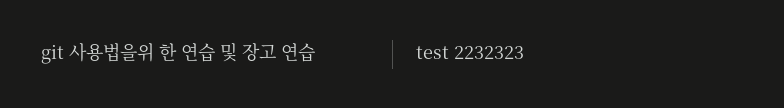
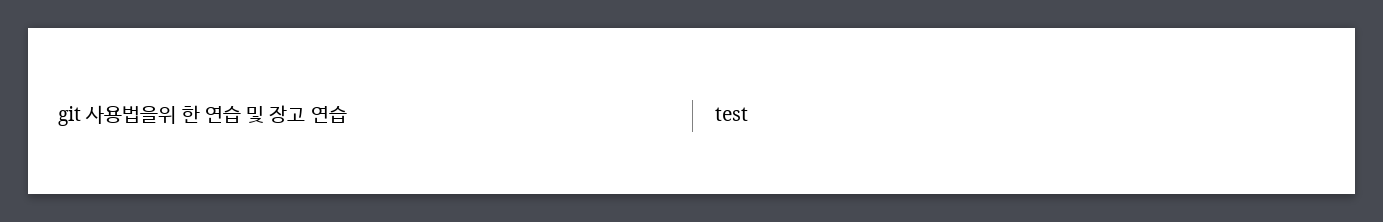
- test 2232323
+ test

